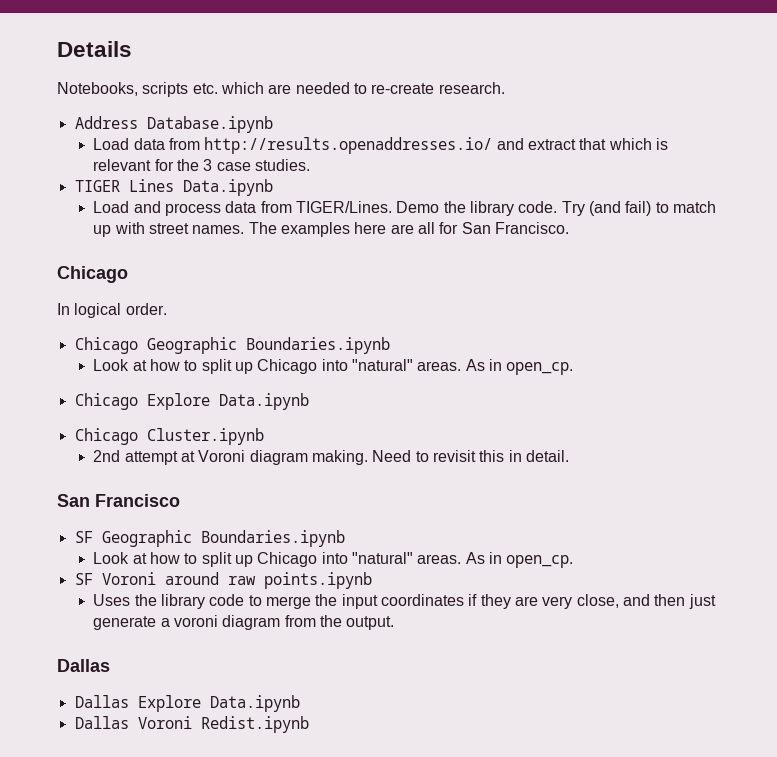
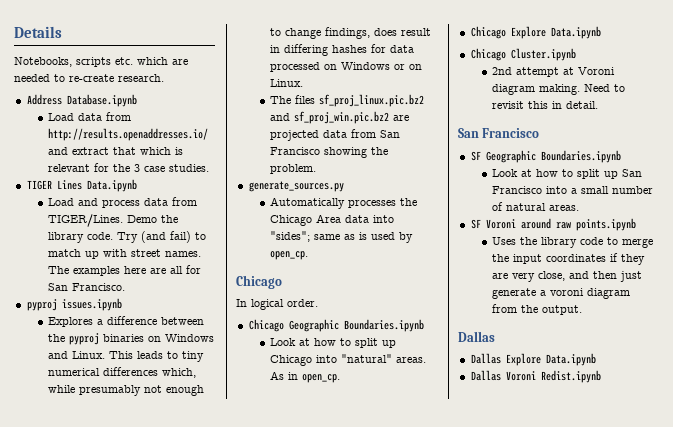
+ pyproj issues.ipynb
+ Explores a difference between the pyproj binaries on Windows and Linux. This leads to tiny numerical differences which, while presumably not enough to change findings, does result in differing hashes for data processed on Windows or on Linux.
+ The files sf_proj_linux.pic.bz2 and sf_proj_win.pic.bz2 are projected data from San Francisco showing the problem.
+ generate_sources.py
+ Automatically processes the Chicago Area data into "sides"; same as is used by open_cp.
  SF Geographic Boundaries.ipynb
- Look at how to split up Chicago into "natural" areas. As in open_cp.
+ Look at how to split up San Francisco into a small number of natural areas.

